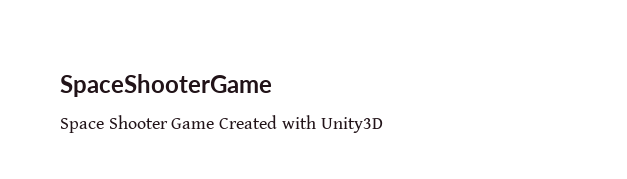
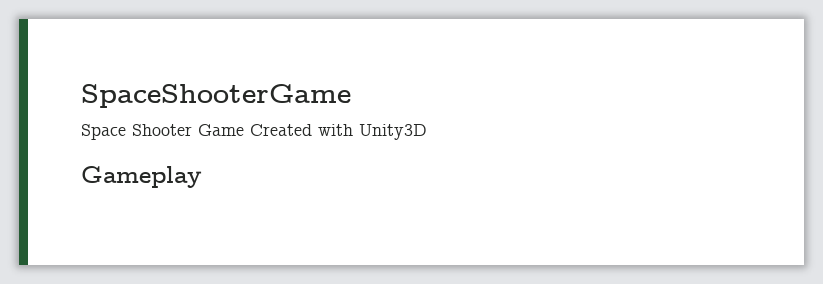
+ Gameplay

